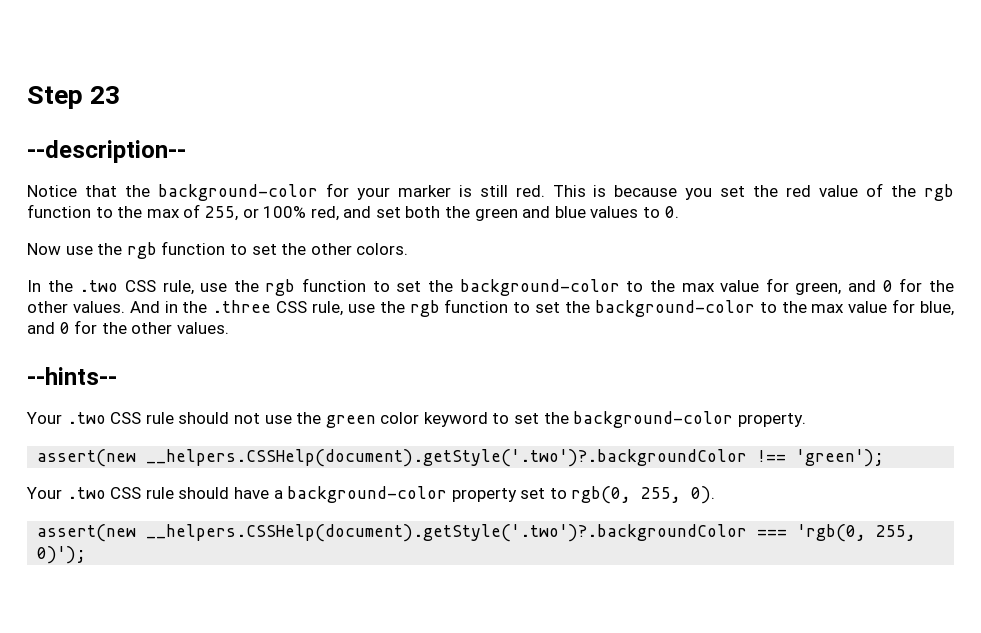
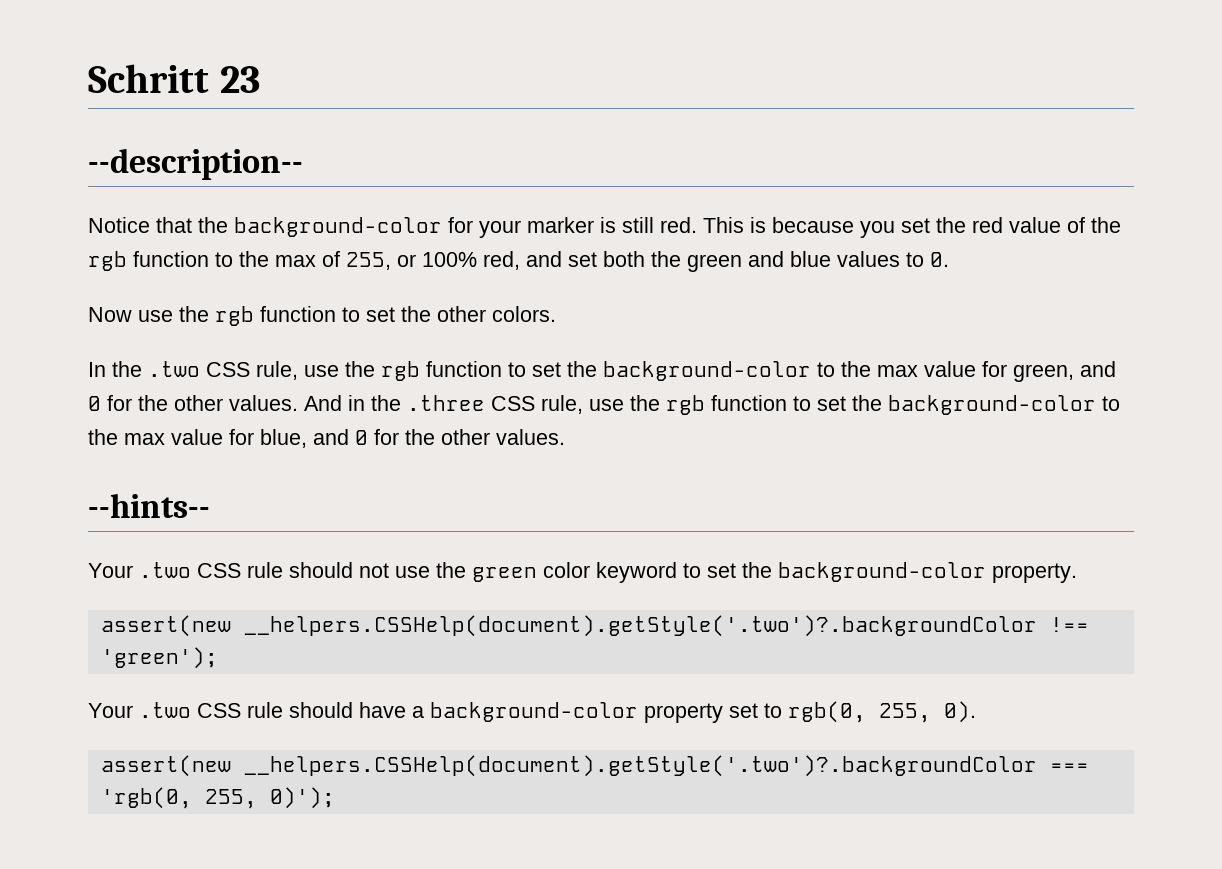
- Step 23
+ Schritt 23

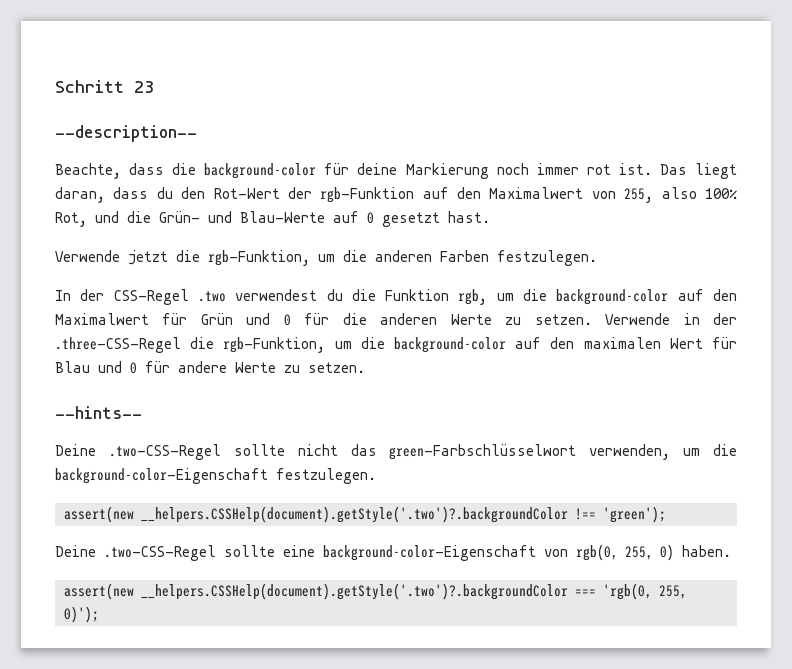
- Notice that the background-color for your marker is still red. This is because you set the red value of the rgb function to the max of 255, or 100% red, and set both the green and blue values to 0.
- Now use the rgb function to set the other colors.
- In the .two CSS rule, use the rgb function to set the background-color to the max value for green, and 0 for the other values. And in the .three CSS rule, use the rgb function to set the background-color to the max value for blue, and 0 for the other values.
+ Beachte, dass die background-color für deine Markierung noch immer rot ist. Das liegt daran, dass du den Rot-Wert der rgb-Funktion auf den Maximalwert von 255, also 100% Rot, und die Grün- und Blau-Werte auf 0 gesetzt hast.
+ Verwende jetzt die rgb-Funktion, um die anderen Farben festzulegen.
+ In der CSS-Regel .two verwendest du die Funktion rgb, um die background-color auf den Maximalwert für Grün und 0 für die anderen Werte zu setzen. Verwende in der .three-CSS-Regel die rgb-Funktion, um die background-color auf den maximalen Wert für Blau und 0 für andere Werte zu setzen.
  --hints--
- Your .two CSS rule should not use the green color keyword to set the background-color property.
+ Deine .two-CSS-Regel sollte nicht das green-Farbschlüsselwort verwenden, um die background-color-Eigenschaft festzulegen.
  assert(new __helpers.CSSHelp(document).getStyle('.two')?.backgroundColor !== 'green');
- Your .two CSS rule should have a background-color property set to rgb(0, 255, 0).
+ Deine .two-CSS-Regel sollte eine background-color-Eigenschaft von rgb(0, 255, 0) haben.

